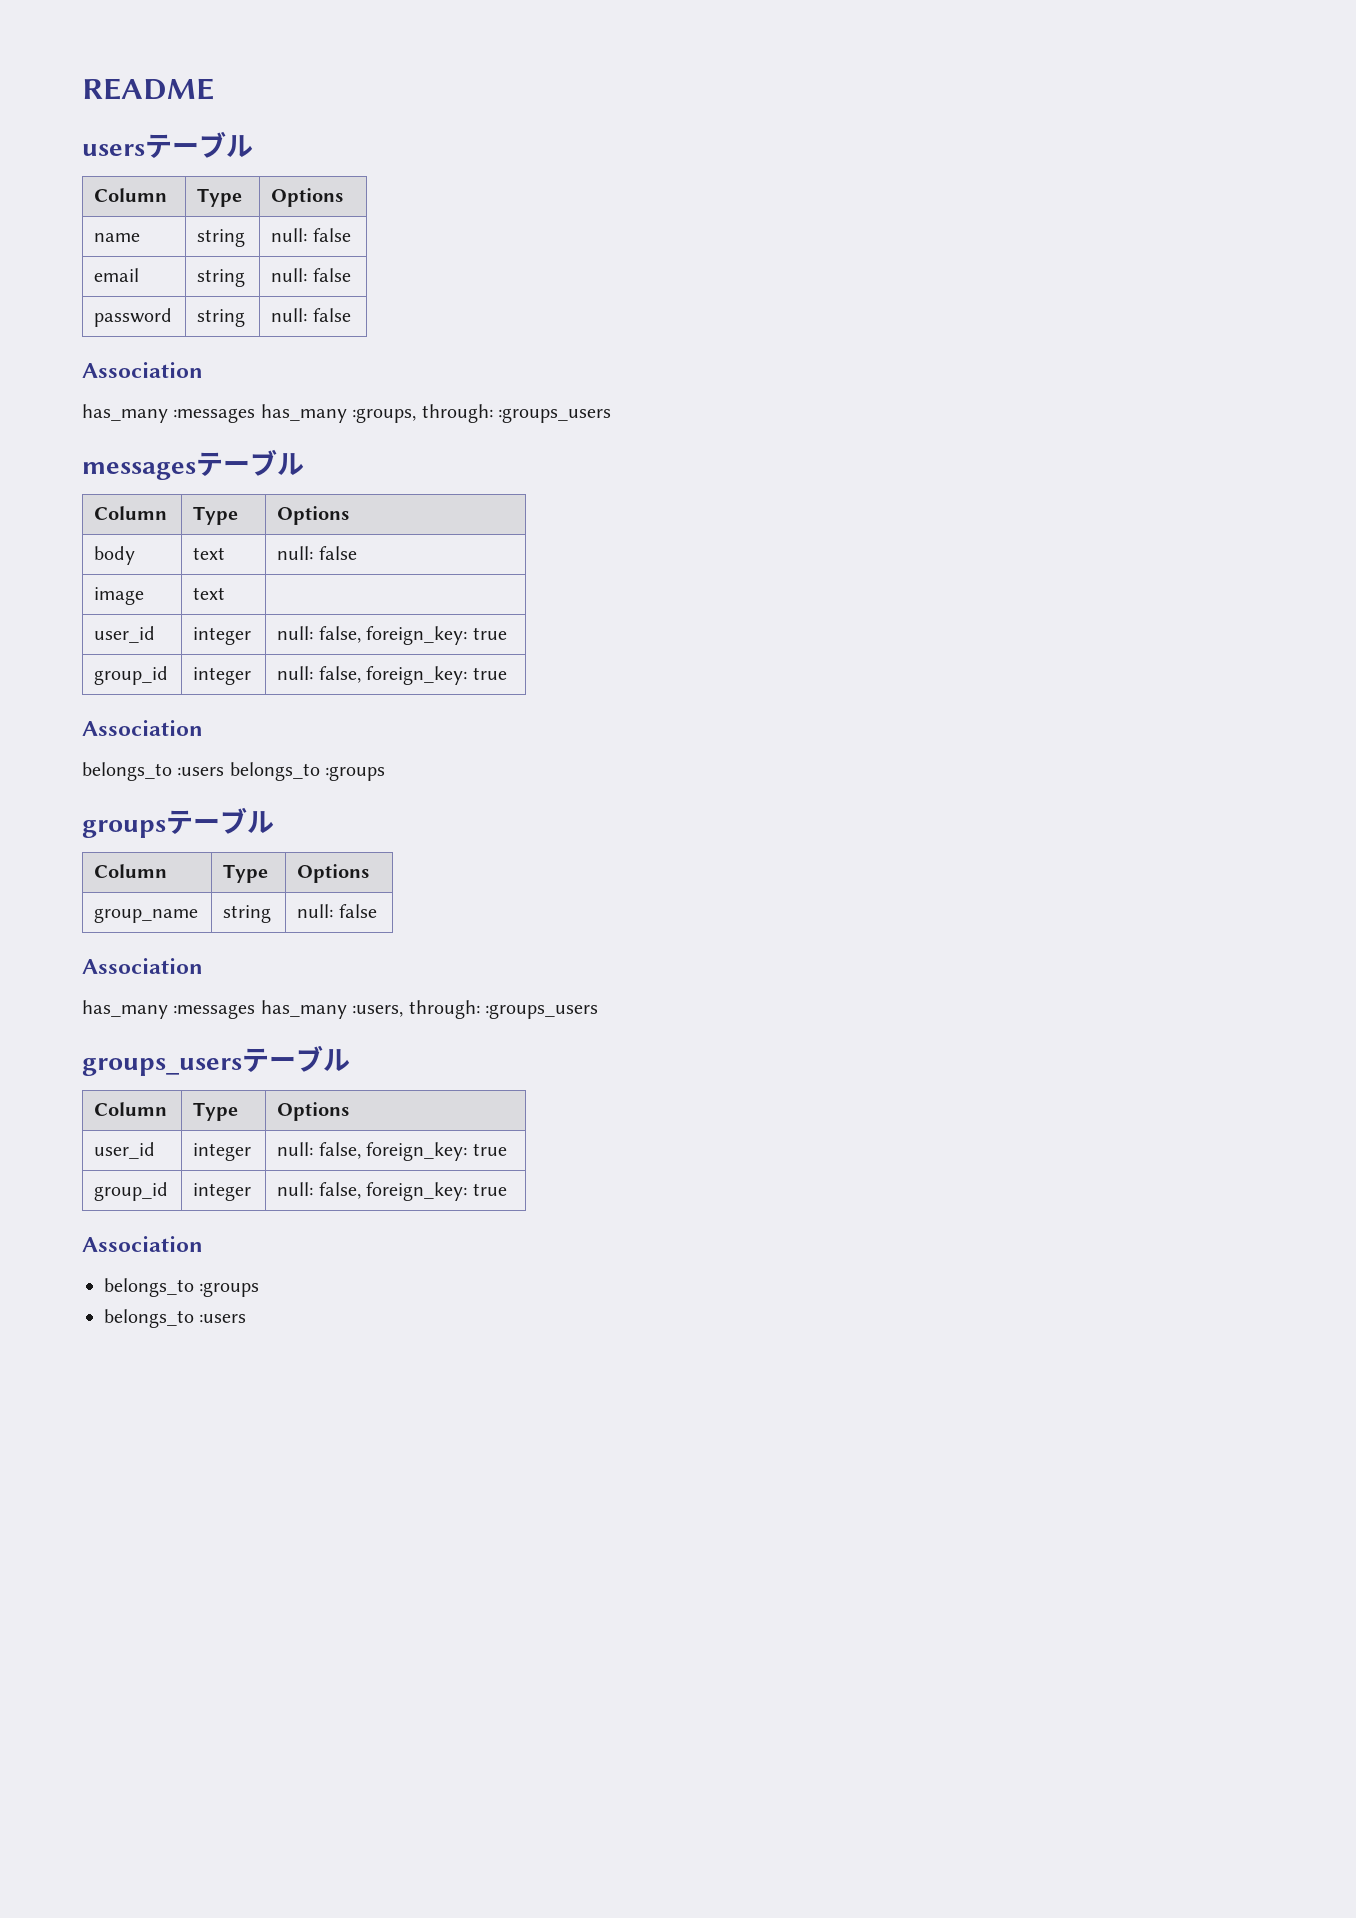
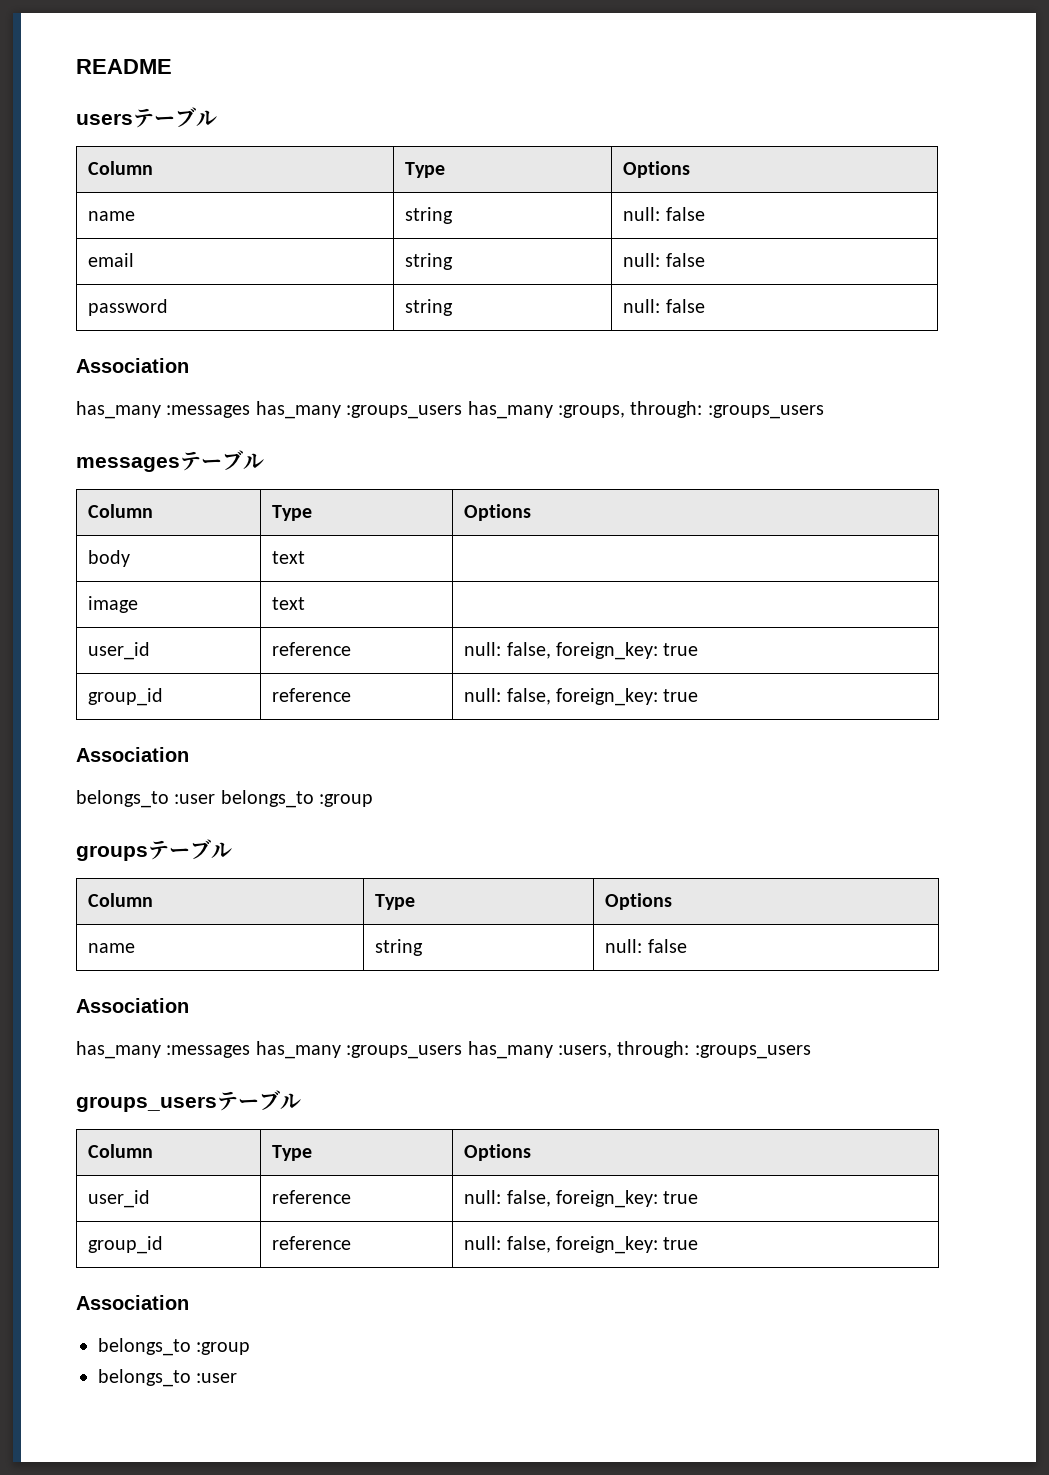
- has_many :messages has_many :groups, through: :groups_users
+ has_many :messages has_many :groups_users has_many :groups, through: :groups_users
- body | text | null: false
+ body | text |
  image | text |
- user_id | integer | null: false, foreign_key: true
- group_id | integer | null: false, foreign_key: true
+ user_id | reference | null: false, foreign_key: true
+ group_id | reference | null: false, foreign_key: true
  Association
- belongs_to :users belongs_to :groups
+ belongs_to :user belongs_to :group
  groupsテーブル
  Column | Type | Options
- group_name | string | null: false
+ name | string | null: false
  Association
- has_many :messages has_many :users, through: :groups_users
+ has_many :messages has_many :groups_users has_many :users, through: :groups_users
  groups_usersテーブル
  Column | Type | Options
- user_id | integer | null: false, foreign_key: true
- group_id | integer | null: false, foreign_key: true
+ user_id | reference | null: false, foreign_key: true
+ group_id | reference | null: false, foreign_key: true
  Association
- belongs_to :groups
- belongs_to :users
+ belongs_to :group
+ belongs_to :user

